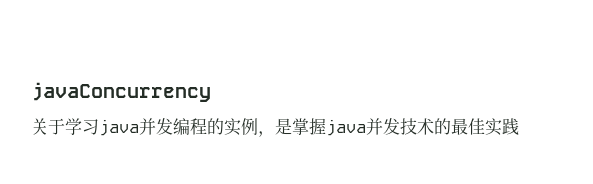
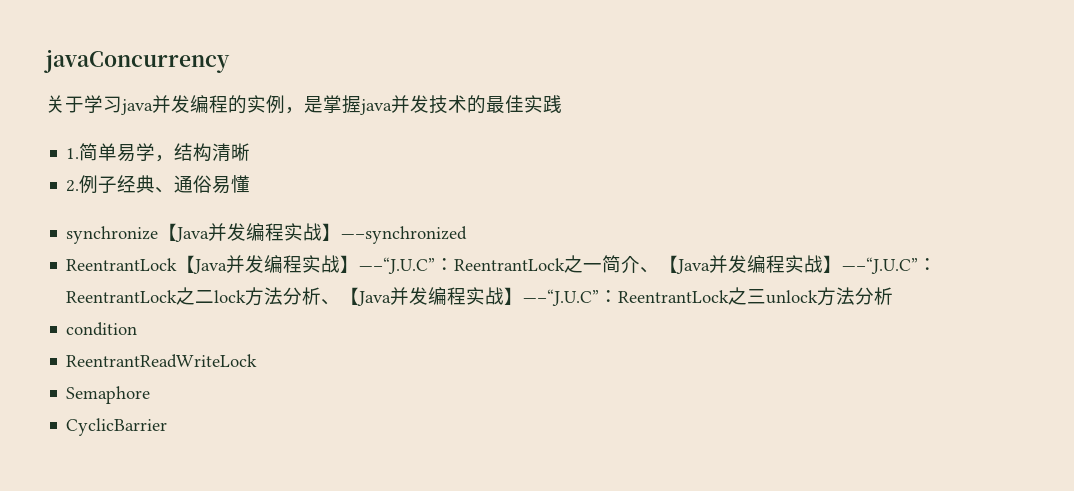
+ 1.简单易学，结构清晰
+ 2.例子经典、通俗易懂
+ synchronize【Java并发编程实战】—–synchronized
+ ReentrantLock【Java并发编程实战】—–“J.U.C”：ReentrantLock之一简介、【Java并发编程实战】—–“J.U.C”：ReentrantLock之二lock方法分析、【Java并发编程实战】—–“J.U.C”：ReentrantLock之三unlock方法分析
+ condition
+ ReentrantReadWriteLock
+ Semaphore
+ CyclicBarrier

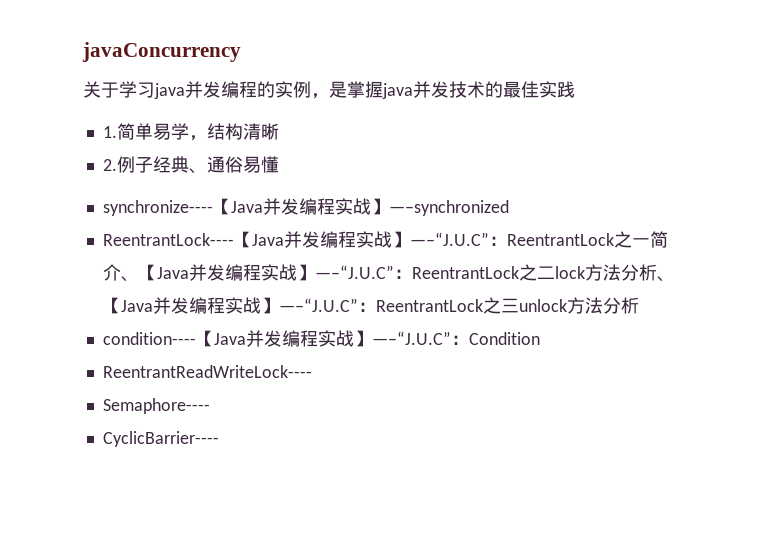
- synchronize【Java并发编程实战】—–synchronized
+ synchronize----【Java并发编程实战】—–synchronized
- ReentrantLock【Java并发编程实战】—–“J.U.C”：ReentrantLock之一简介、【Java并发编程实战】—–“J.U.C”：ReentrantLock之二lock方法分析、【Java并发编程实战】—–“J.U.C”：ReentrantLock之三unlock方法分析
+ ReentrantLock----【Java并发编程实战】—–“J.U.C”：ReentrantLock之一简介、【Java并发编程实战】—–“J.U.C”：ReentrantLock之二lock方法分析、【Java并发编程实战】—–“J.U.C”：ReentrantLock之三unlock方法分析
- condition
- ReentrantReadWriteLock
- Semaphore
- CyclicBarrier
+ condition----【Java并发编程实战】—–“J.U.C”：Condition
+ ReentrantReadWriteLock----
+ Semaphore----
+ CyclicBarrier----

